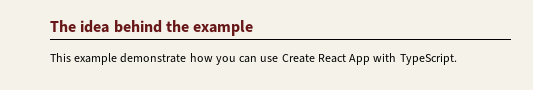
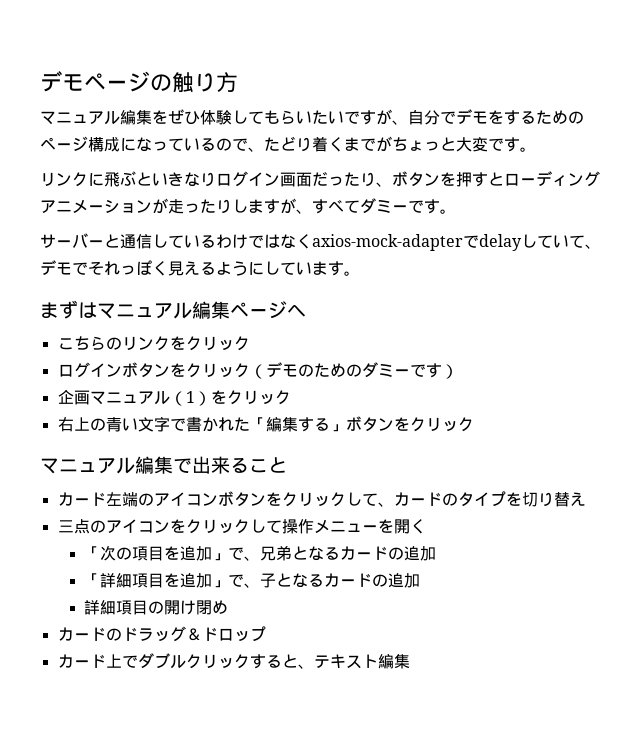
- The idea behind the example
- This example demonstrate how you can use Create React App with TypeScript.
+ デモページの触り方
+ マニュアル編集をぜひ体験してもらいたいですが、自分でデモをするためのページ構成になっているので、たどり着くまでがちょっと大変です。
+ リンクに飛ぶといきなりログイン画面だったり、ボタンを押すとローディングアニメーションが走ったりしますが、すべてダミーです。
+ サーバーと通信しているわけではなくaxios-mock-adapterでdelayしていて、デモでそれっぽく見えるようにしています。
+ まずはマニュアル編集ページへ
+ こちらのリンクをクリック
+ ログインボタンをクリック（デモのためのダミーです）
+ 企画マニュアル（1）をクリック
+ 右上の青い文字で書かれた「編集する」ボタンをクリック
+ マニュアル編集で出来ること
+ カード左端のアイコンボタンをクリックして、カードのタイプを切り替え
+ 三点のアイコンをクリックして操作メニューを開く
+ 「次の項目を追加」で、兄弟となるカードの追加
+ 「詳細項目を追加」で、子となるカードの追加
+ 詳細項目の開け閉め
+ カードのドラッグ＆ドロップ
+ カード上でダブルクリックすると、テキスト編集

